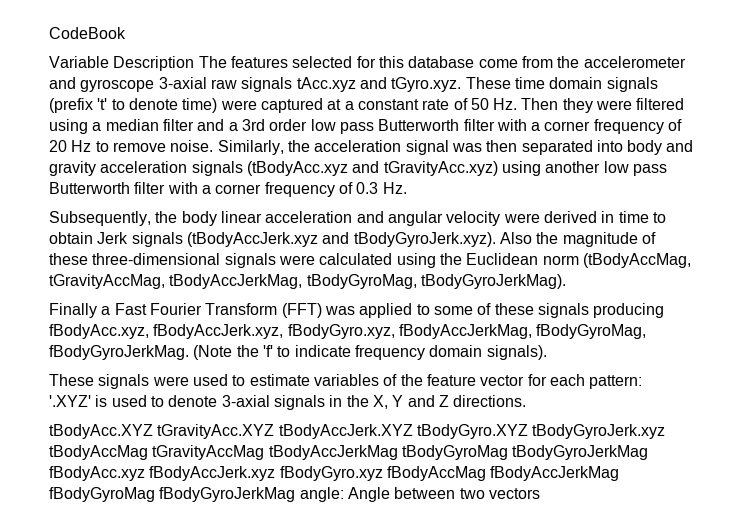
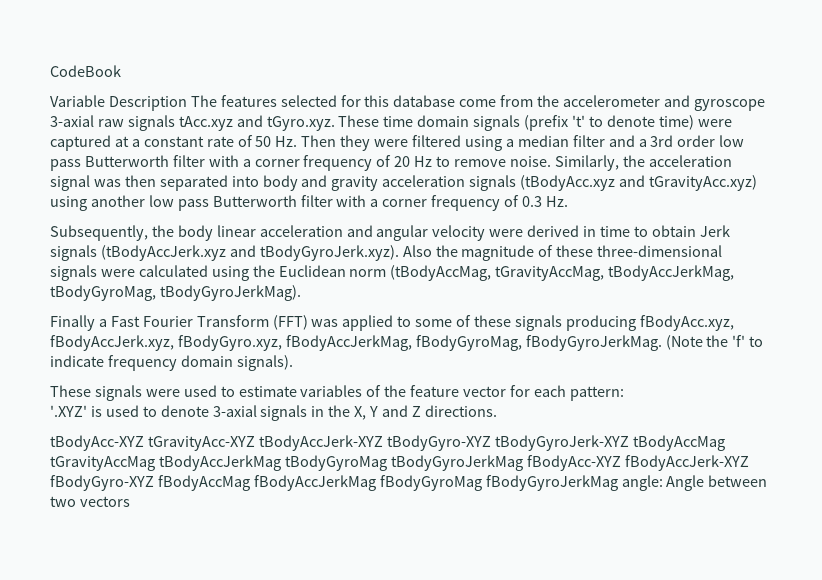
- tBodyAcc.XYZ tGravityAcc.XYZ tBodyAccJerk.XYZ tBodyGyro.XYZ tBodyGyroJerk.xyz tBodyAccMag tGravityAccMag tBodyAccJerkMag tBodyGyroMag tBodyGyroJerkMag fBodyAcc.xyz fBodyAccJerk.xyz fBodyGyro.xyz fBodyAccMag fBodyAccJerkMag fBodyGyroMag fBodyGyroJerkMag angle: Angle between two vectors
+ tBodyAcc-XYZ tGravityAcc-XYZ tBodyAccJerk-XYZ tBodyGyro-XYZ tBodyGyroJerk-XYZ tBodyAccMag tGravityAccMag tBodyAccJerkMag tBodyGyroMag tBodyGyroJerkMag fBodyAcc-XYZ fBodyAccJerk-XYZ fBodyGyro-XYZ fBodyAccMag fBodyAccJerkMag fBodyGyroMag fBodyGyroJerkMag angle: Angle between two vectors

